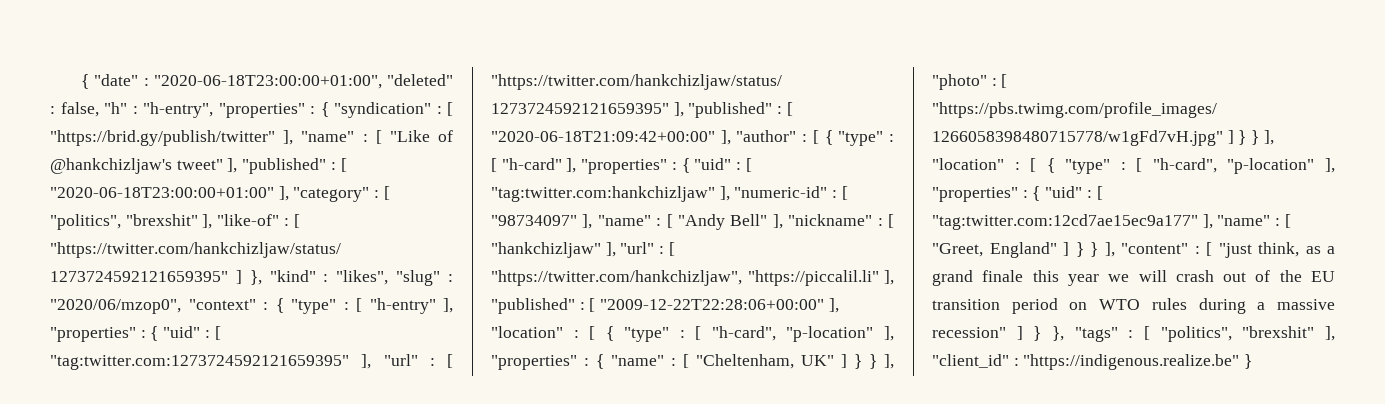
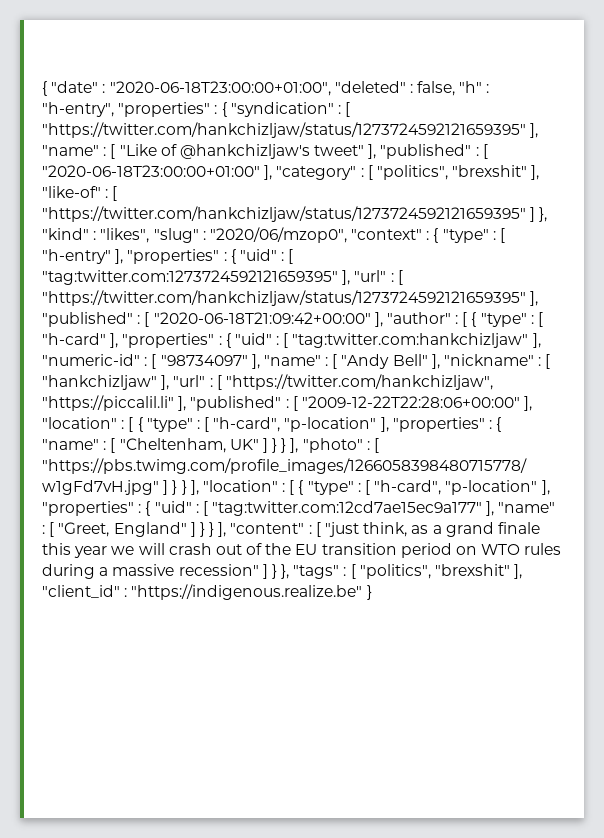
- [ "https://brid.gy/publish/twitter" ], "name" :
+ [ "https://twitter.com/hankchizljaw/status/1273724592121659395" ], "name" :

